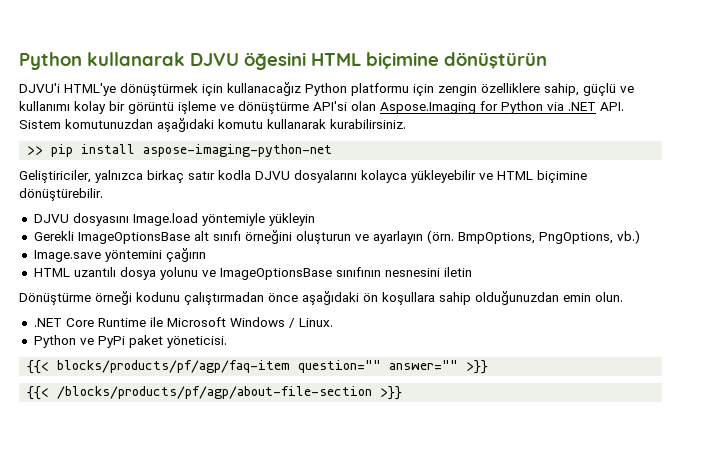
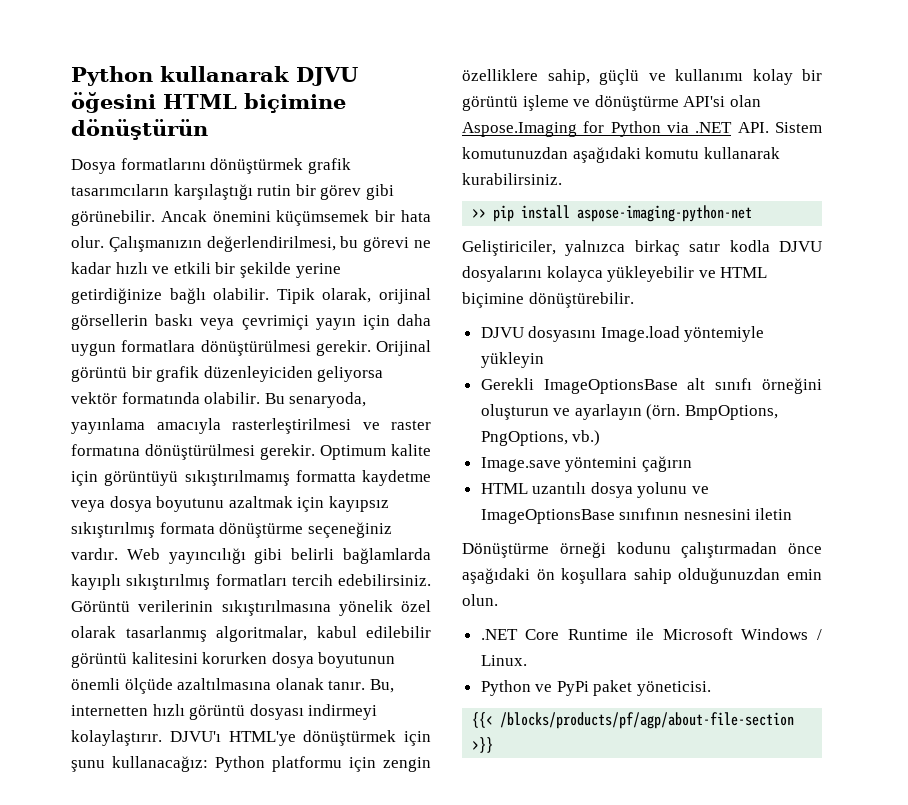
- DJVU'i HTML'ye dönüştürmek için kullanacağız Python platformu için zengin özelliklere sahip, güçlü ve kullanımı kolay bir görüntü işleme ve dönüştürme API'si olan Aspose.Imaging for Python via .NET API. Sistem komutunuzdan aşağıdaki komutu kullanarak kurabilirsiniz.
+ Dosya formatlarını dönüştürmek grafik tasarımcıların karşılaştığı rutin bir görev gibi görünebilir. Ancak önemini küçümsemek bir hata olur. Çalışmanızın değerlendirilmesi, bu görevi ne kadar hızlı ve etkili bir şekilde yerine getirdiğinize bağlı olabilir. Tipik olarak, orijinal görsellerin baskı veya çevrimiçi yayın için daha uygun formatlara dönüştürülmesi gerekir. Orijinal görüntü bir grafik düzenleyiciden geliyorsa vektör formatında olabilir. Bu senaryoda, yayınlama amacıyla rasterleştirilmesi ve raster formatına dönüştürülmesi gerekir. Optimum kalite için görüntüyü sıkıştırılmamış formatta kaydetme veya dosya boyutunu azaltmak için kayıpsız sıkıştırılmış formata dönüştürme seçeneğiniz vardır. Web yayıncılığı gibi belirli bağlamlarda kayıplı sıkıştırılmış formatları tercih edebilirsiniz. Görüntü verilerinin sıkıştırılmasına yönelik özel olarak tasarlanmış algoritmalar, kabul edilebilir görüntü kalitesini korurken dosya boyutunun önemli ölçüde azaltılmasına olanak tanır. Bu, internetten hızlı görüntü dosyası indirmeyi kolaylaştırır. DJVU'ı HTML'ye dönüştürmek için şunu kullanacağız: Python platformu için zengin özelliklere sahip, güçlü ve kullanımı kolay bir görüntü işleme ve dönüştürme API'si olan Aspose.Imaging for Python via .NET API. Sistem komutunuzdan aşağıdaki komutu kullanarak kurabilirsiniz.
- {{< blocks/products/pf/agp/faq-item question="" answer="" >}}

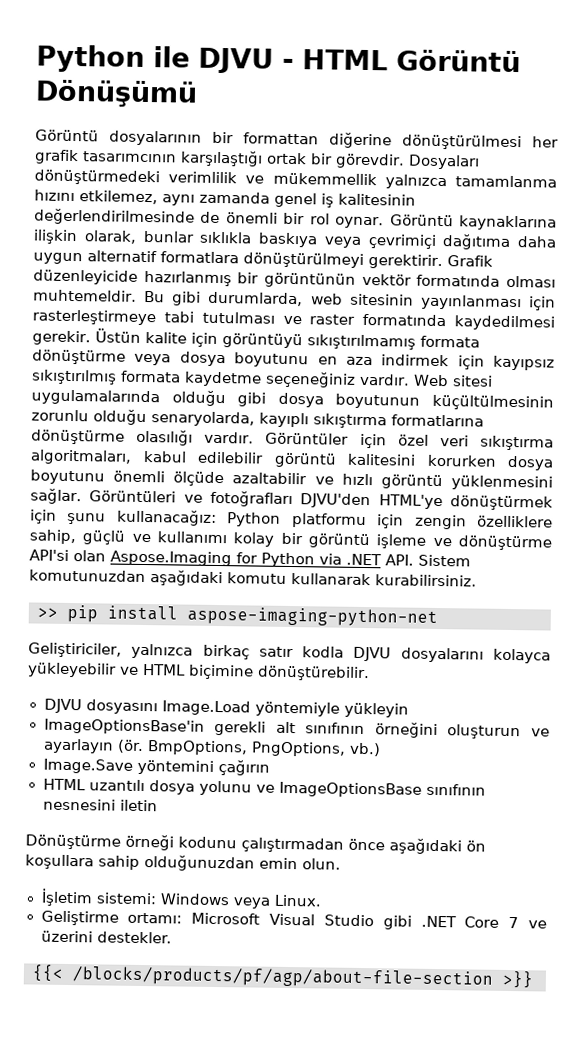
- Python kullanarak DJVU öğesini HTML biçimine dönüştürün
- Dosya formatlarını dönüştürmek grafik tasarımcıların karşılaştığı rutin bir görev gibi görünebilir. Ancak önemini küçümsemek bir hata olur. Çalışmanızın değerlendirilmesi, bu görevi ne kadar hızlı ve etkili bir şekilde yerine getirdiğinize bağlı olabilir. Tipik olarak, orijinal görsellerin baskı veya çevrimiçi yayın için daha uygun formatlara dönüştürülmesi gerekir. Orijinal görüntü bir grafik düzenleyiciden geliyorsa vektör formatında olabilir. Bu senaryoda, yayınlama amacıyla rasterleştirilmesi ve raster formatına dönüştürülmesi gerekir. Optimum kalite için görüntüyü sıkıştırılmamış formatta kaydetme veya dosya boyutunu azaltmak için kayıpsız sıkıştırılmış formata dönüştürme seçeneğiniz vardır.
+ Python ile DJVU - HTML Görüntü Dönüşümü
+ Görüntü dosyalarının bir formattan diğerine dönüştürülmesi her grafik tasarımcının karşılaştığı ortak bir görevdir. Dosyaları dönüştürmedeki verimlilik ve mükemmellik yalnızca tamamlanma hızını etkilemez, aynı zamanda genel iş kalitesinin değerlendirilmesinde de önemli bir rol oynar. Görüntü kaynaklarına ilişkin olarak, bunlar sıklıkla baskıya veya çevrimiçi dağıtıma daha uygun alternatif formatlara dönüştürülmeyi gerektirir. Grafik düzenleyicide hazırlanmış bir görüntünün vektör formatında olması muhtemeldir. Bu gibi durumlarda, web sitesinin yayınlanması için rasterleştirmeye tabi tutulması ve raster formatında kaydedilmesi gerekir. Üstün kalite için görüntüyü sıkıştırılmamış formata dönüştürme veya dosya boyutunu en aza indirmek için kayıpsız sıkıştırılmış formata kaydetme seçeneğiniz vardır.
- Web yayıncılığı gibi belirli bağlamlarda kayıplı sıkıştırılmış formatları tercih edebilirsiniz. Görüntü verilerinin sıkıştırılmasına yönelik özel olarak tasarlanmış algoritmalar, kabul edilebilir görüntü kalitesini korurken dosya boyutunun önemli ölçüde azaltılmasına olanak tanır. Bu, internetten hızlı görüntü dosyası indirmeyi kolaylaştırır. DJVU'ı HTML'ye dönüştürmek için şunu kullanacağız: Python platformu için zengin özelliklere sahip, güçlü ve kullanımı kolay bir görüntü işleme ve dönüştürme API'si olan Aspose.Imaging for Python via .NET API. Sistem komutunuzdan aşağıdaki komutu kullanarak kurabilirsiniz.
+ Web sitesi uygulamalarında olduğu gibi dosya boyutunun küçültülmesinin zorunlu olduğu senaryolarda, kayıplı sıkıştırma formatlarına dönüştürme olasılığı vardır. Görüntüler için özel veri sıkıştırma algoritmaları, kabul edilebilir görüntü kalitesini korurken dosya boyutunu önemli ölçüde azaltabilir ve hızlı görüntü yüklenmesini sağlar. Görüntüleri ve fotoğrafları DJVU'den HTML'ye dönüştürmek için şunu kullanacağız: Python platformu için zengin özelliklere sahip, güçlü ve kullanımı kolay bir görüntü işleme ve dönüştürme API'si olan Aspose.Imaging for Python via .NET API. Sistem komutunuzdan aşağıdaki komutu kullanarak kurabilirsiniz.
- DJVU dosyasını Image.load yöntemiyle yükleyin
+ DJVU dosyasını Image.Load yöntemiyle yükleyin
- Gerekli ImageOptionsBase alt sınıfı örneğini oluşturun ve ayarlayın (örn.
+ ImageOptionsBase'in gerekli alt sınıfının örneğini oluşturun ve ayarlayın (ör.
- Image.save yöntemini çağırın
+ Image.Save yöntemini çağırın
- .NET Core Runtime ile Microsoft Windows / Linux.
- Python ve PyPi paket yöneticisi.
+ İşletim sistemi: Windows veya Linux.
+ Geliştirme ortamı: Microsoft Visual Studio gibi .NET Core 7 ve üzerini destekler.

